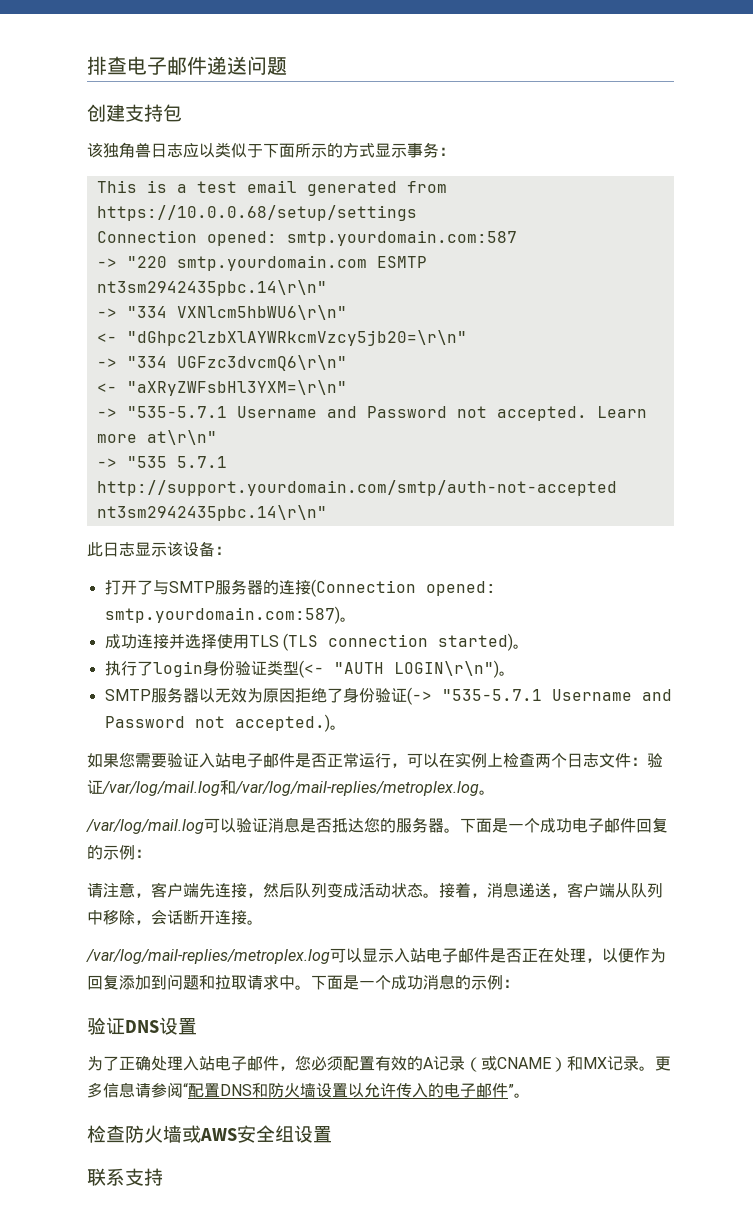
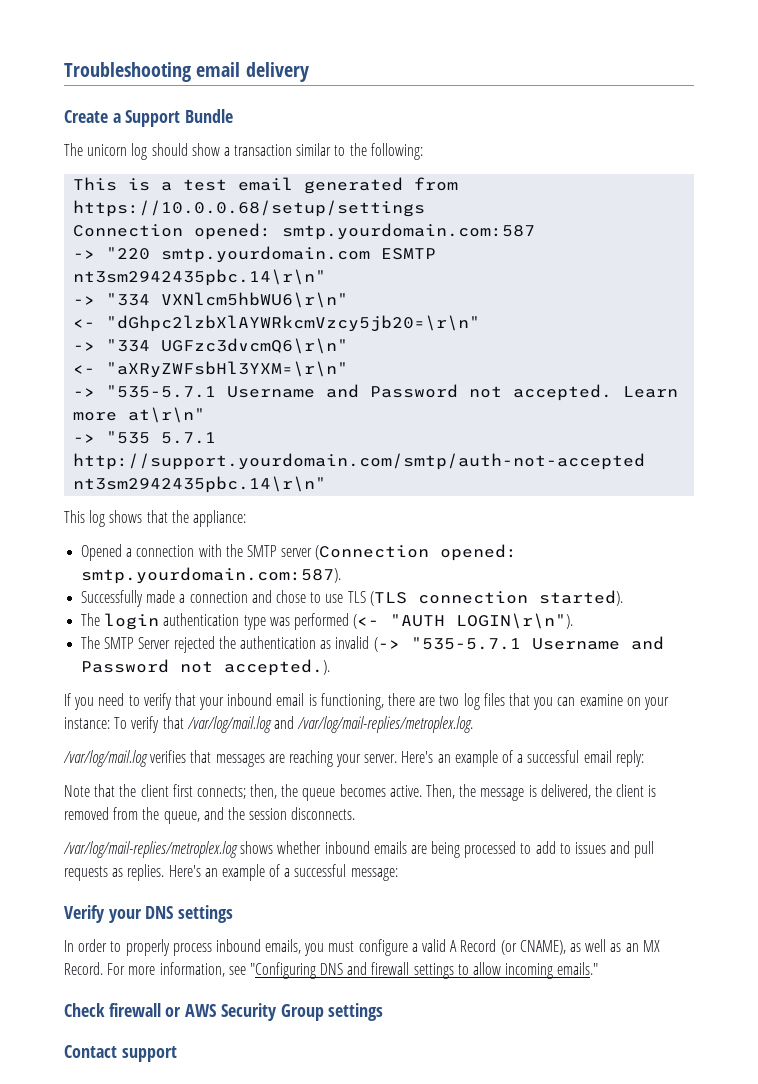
- 排查电子邮件递送问题
- 创建支持包
- 该独角兽日志应以类似于下面所示的方式显示事务：
+ Troubleshooting email delivery
+ Create a Support Bundle
+ The unicorn log should show a transaction similar to the following:
- 此日志显示该设备：
- 打开了与SMTP服务器的连接(Connection opened: smtp.yourdomain.com:587)。
- 成功连接并选择使用TLS (TLS connection started)。
- 执行了login身份验证类型(<- "AUTH LOGIN\r\n")。
- SMTP服务器以无效为原因拒绝了身份验证(-> "535-5.7.1 Username and Password not accepted.)。
- 如果您需要验证入站电子邮件是否正常运行，可以在实例上检查两个日志文件：验证/var/log/mail.log和/var/log/mail-replies/metroplex.log。
- /var/log/mail.log可以验证消息是否抵达您的服务器。下面是一个成功电子邮件回复的示例：
- 请注意，客户端先连接，然后队列变成活动状态。接着，消息递送，客户端从队列中移除，会话断开连接。
- /var/log/mail-replies/metroplex.log可以显示入站电子邮件是否正在处理，以便作为回复添加到问题和拉取请求中。下面是一个成功消息的示例：
- 验证DNS设置
- 为了正确处理入站电子邮件，您必须配置有效的A记录（或CNAME）和MX记录。更多信息请参阅“配置DNS和防火墙设置以允许传入的电子邮件”。
- 检查防火墙或AWS安全组设置
- 联系支持
+ This log shows that the appliance:
+ Opened a connection with the SMTP server (Connection opened: smtp.yourdomain.com:587).
+ Successfully made a connection and chose to use TLS (TLS connection started).
+ The login authentication type was performed (<- "AUTH LOGIN\r\n").
+ The SMTP Server rejected the authentication as invalid (-> "535-5.7.1 Username and Password not accepted.).
+ If you need to verify that your inbound email is functioning, there are two log files that you can examine on your instance: To verify that /var/log/mail.log and /var/log/mail-replies/metroplex.log.
+ /var/log/mail.log verifies that messages are reaching your server. Here's an example of a successful email reply:
+ Note that the client first connects; then, the queue becomes active. Then, the message is delivered, the client is removed from the queue, and the session disconnects.
+ /var/log/mail-replies/metroplex.log shows whether inbound emails are being processed to add to issues and pull requests as replies. Here's an example of a successful message:
+ Verify your DNS settings
+ In order to properly process inbound emails, you must configure a valid A Record (or CNAME), as well as an MX Record. For more information, see "Configuring DNS and firewall settings to allow incoming emails."
+ Check firewall or AWS Security Group settings
+ Contact support

